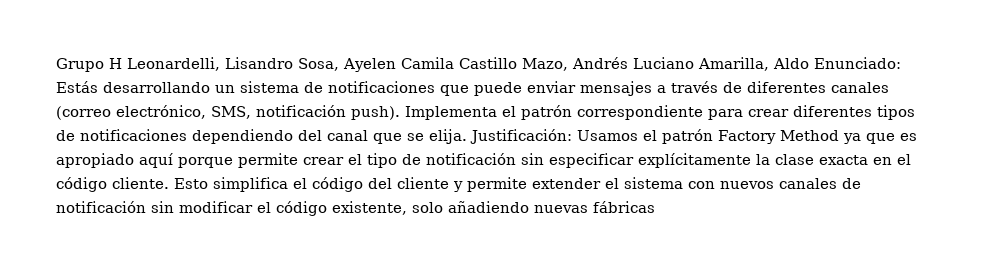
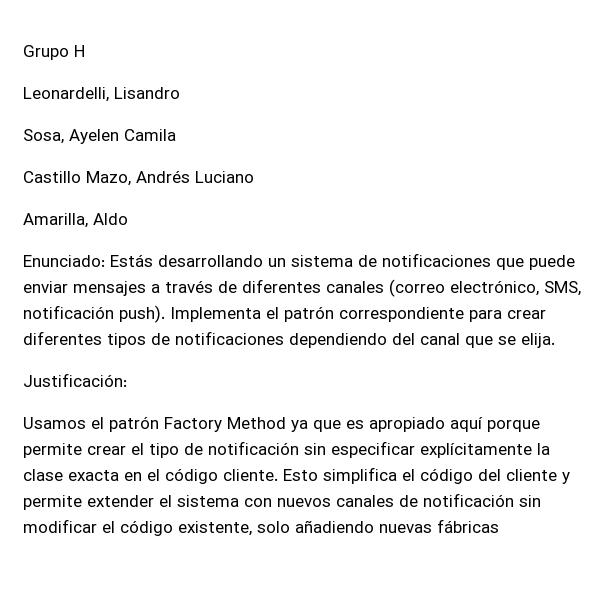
- Grupo H Leonardelli, Lisandro Sosa, Ayelen Camila Castillo Mazo, Andrés Luciano Amarilla, Aldo Enunciado: Estás desarrollando un sistema de notificaciones que puede enviar mensajes a través de diferentes canales (correo electrónico, SMS, notificación push).
+ Grupo H
+ Leonardelli, Lisandro
+ Sosa, Ayelen Camila
+ Castillo Mazo, Andrés Luciano
+ Amarilla, Aldo
+ Enunciado: Estás desarrollando un sistema de notificaciones que puede enviar mensajes a través de diferentes canales (correo electrónico, SMS, notificación push).
- Implementa el patrón correspondiente para crear diferentes tipos de notificaciones dependiendo del canal que se elija. Justificación: Usamos el patrón Factory Method ya que es apropiado aquí porque permite crear el tipo de notificación sin especificar explícitamente la clase exacta en el código cliente.
+ Implementa el patrón correspondiente para crear diferentes tipos de notificaciones dependiendo del canal que se elija.
+ Justificación:
+ Usamos el patrón Factory Method ya que es apropiado aquí porque permite crear el tipo de notificación sin especificar explícitamente la clase exacta en el código cliente.

